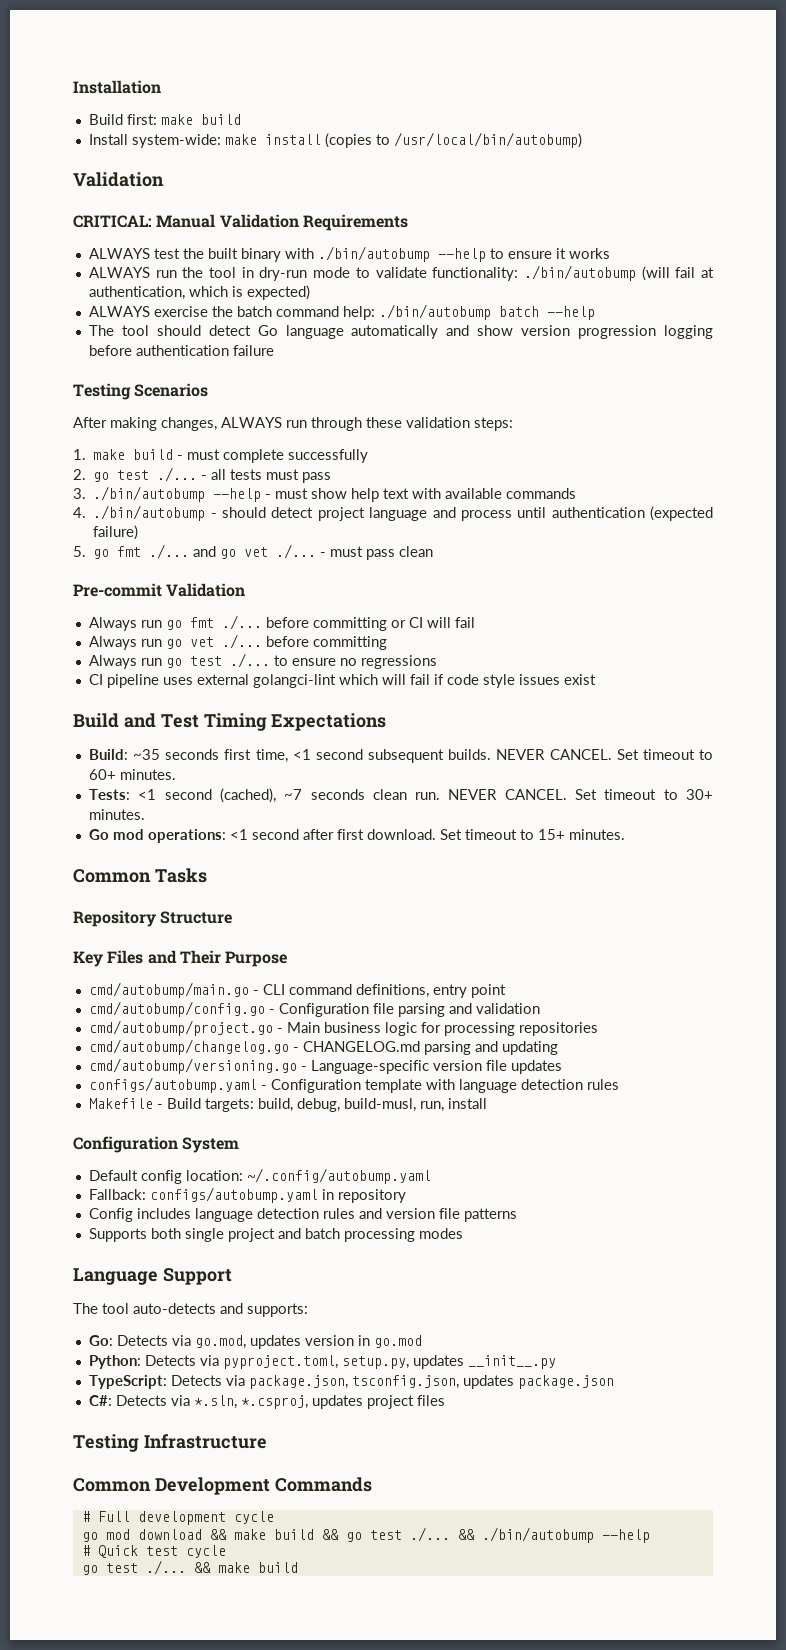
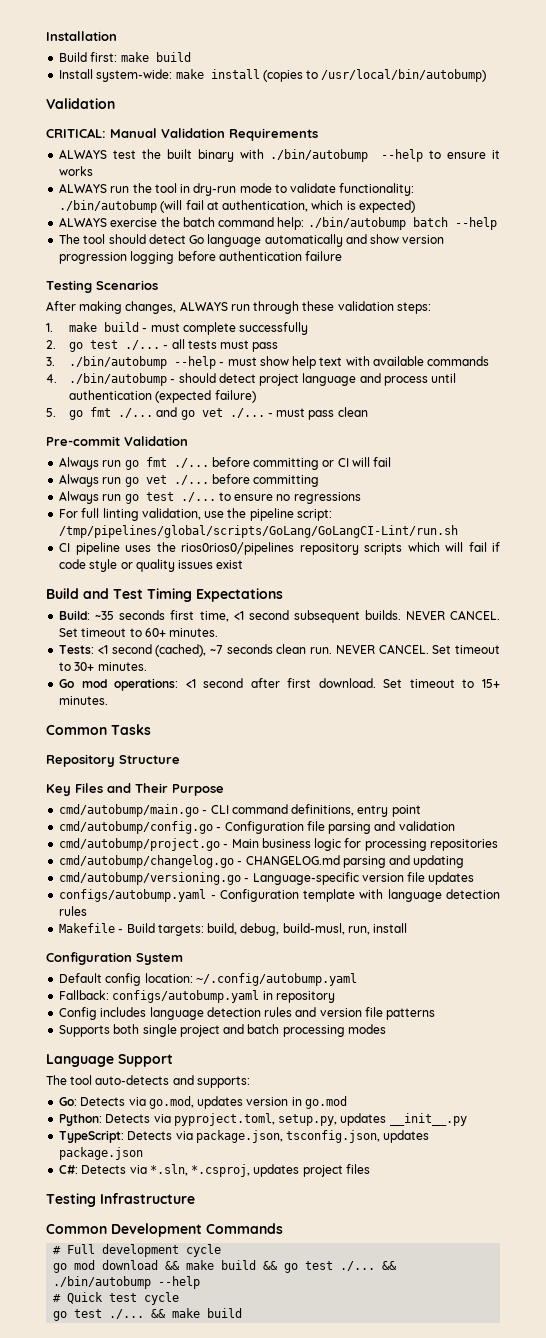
+ For full linting validation, use the pipeline script: /tmp/pipelines/global/scripts/GoLang/GoLangCI-Lint/run.sh
- CI pipeline uses external golangci-lint which will fail if code style issues exist
+ CI pipeline uses the rios0rios0/pipelines repository scripts which will fail if code style or quality issues exist

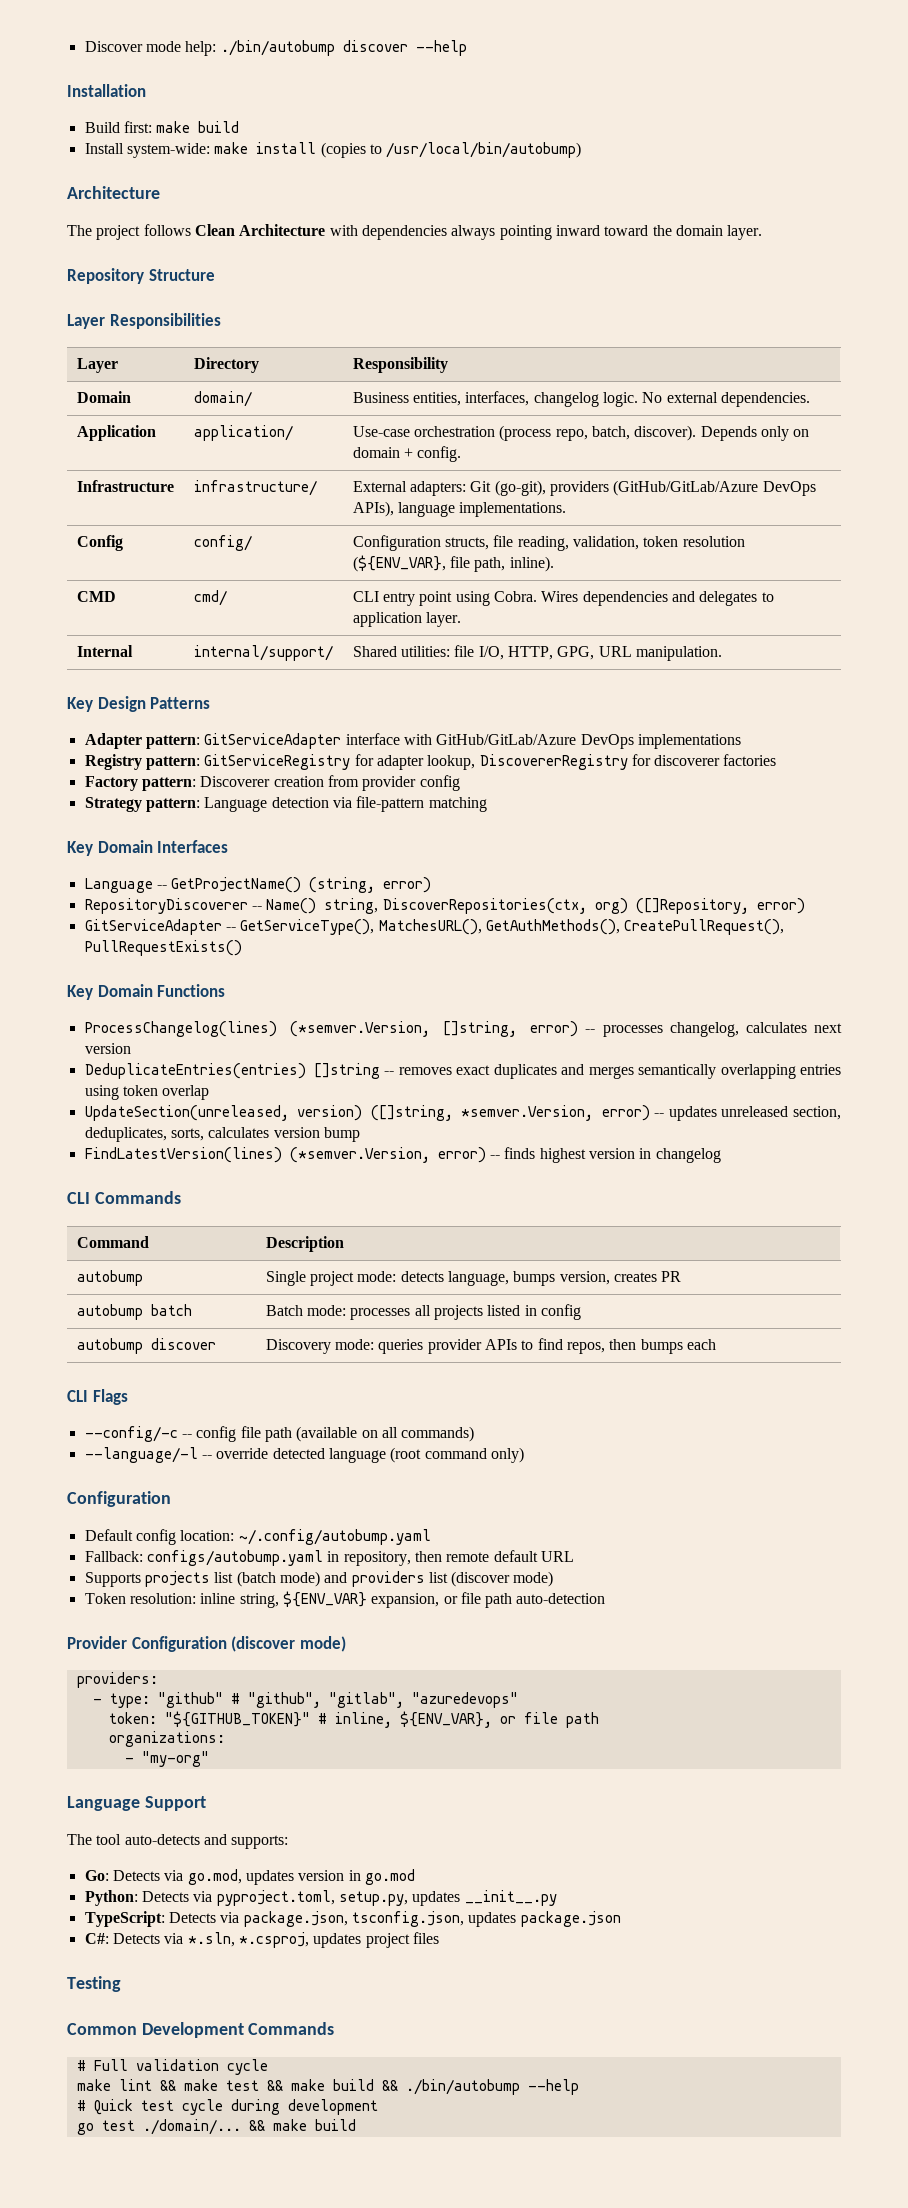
+ Discover mode help: ./bin/autobump discover --help
  Install system-wide: make install (copies to /usr/local/bin/autobump)
- Validation
- CRITICAL: Manual Validation Requirements
- ALWAYS test the built binary with ./bin/autobump --help to ensure it works
- ALWAYS run the tool in dry-run mode to validate functionality: ./bin/autobump (will fail at authentication, which is expected)
- ALWAYS exercise the batch command help: ./bin/autobump batch --help
- The tool should detect Go language automatically and show version progression logging before authentication failure
- Testing Scenarios
- After making changes, ALWAYS run through these validation steps:
- 1. make build - must complete successfully
- 2. go test ./... - all tests must pass
- 3. ./bin/autobump --help - must show help text with available commands
- 4. ./bin/autobump - should detect project language and process until authentication (expected failure)
- 5. go fmt ./... and go vet ./... - must pass clean
- Pre-commit Validation
- Always run go fmt ./... before committing or CI will fail
- Always run go vet ./... before committing
- Always run go test ./... to ensure no regressions
- For full linting validation, use the pipeline script: /tmp/pipelines/global/scripts/GoLang/GoLangCI-Lint/run.sh
- CI pipeline uses the rios0rios0/pipelines repository scripts which will fail if code style or quality issues exist
- Build and Test Timing Expectations
- Build: ~35 seconds first time, <1 second subsequent builds. NEVER CANCEL. Set timeout to 60+ minutes.
- Tests: <1 second (cached), ~7 seconds clean run. NEVER CANCEL. Set timeout to 30+ minutes.
- Go mod operations: <1 second after first download. Set timeout to 15+ minutes.
- Common Tasks
+ Architecture
+ The project follows Clean Architecture with dependencies always pointing inward toward the domain layer.
  Repository Structure
- Key Files and Their Purpose
- cmd/autobump/main.go - CLI command definitions, entry point
- cmd/autobump/config.go - Configuration file parsing and validation
- cmd/autobump/project.go - Main business logic for processing repositories
- cmd/autobump/changelog.go - CHANGELOG.md parsing and updating
- cmd/autobump/versioning.go - Language-specific version file updates
- configs/autobump.yaml - Configuration template with language detection rules
- Makefile - Build targets: build, debug, build-musl, run, install
- Configuration System
+ Layer Responsibilities
+ Layer | Directory | Responsibility
+ Domain | domain/ | Business entities, interfaces, changelog logic. No external dependencies.
+ Application | application/ | Use-case orchestration (process repo, batch, discover). Depends only on domain + config.
+ Infrastructure | infrastructure/ | External adapters: Git (go-git), providers (GitHub/GitLab/Azure DevOps APIs), language implementations.
+ Config | config/ | Configuration structs, file reading, validation, token resolution (${ENV_VAR}, file path, inline).
+ CMD | cmd/ | CLI entry point using Cobra. Wires dependencies and delegates to application layer.
+ Internal | internal/support/ | Shared utilities: file I/O, HTTP, GPG, URL manipulation.
+ Key Design Patterns
+ Adapter pattern: GitServiceAdapter interface with GitHub/GitLab/Azure DevOps implementations
+ Registry pattern: GitServiceRegistry for adapter lookup, DiscovererRegistry for discoverer factories
+ Factory pattern: Discoverer creation from provider config
+ Strategy pattern: Language detection via file-pattern matching
+ Key Domain Interfaces
+ Language -- GetProjectName() (string, error)
+ RepositoryDiscoverer -- Name() string, DiscoverRepositories(ctx, org) ([]Repository, error)
+ GitServiceAdapter -- GetServiceType(), MatchesURL(), GetAuthMethods(), CreatePullRequest(), PullRequestExists()
+ Key Domain Functions
+ ProcessChangelog(lines) (*semver.Version, []string, error) -- processes changelog, calculates next version
+ DeduplicateEntries(entries) []string -- removes exact duplicates and merges semantically overlapping entries using token overlap
+ UpdateSection(unreleased, version) ([]string, *semver.Version, error) -- updates unreleased section, deduplicates, sorts, calculates version bump
+ FindLatestVersion(lines) (*semver.Version, error) -- finds highest version in changelog
+ CLI Commands
+ Command | Description
+ autobump | Single project mode: detects language, bumps version, creates PR
+ autobump batch | Batch mode: processes all projects listed in config
+ autobump discover | Discovery mode: queries provider APIs to find repos, then bumps each
+ CLI Flags
+ --config/-c -- config file path (available on all commands)
+ --language/-l -- override detected language (root command only)
+ Configuration
- Fallback: configs/autobump.yaml in repository
- Config includes language detection rules and version file patterns
- Supports both single project and batch processing modes
+ Fallback: configs/autobump.yaml in repository, then remote default URL
+ Supports projects list (batch mode) and providers list (discover mode)
+ Token resolution: inline string, ${ENV_VAR} expansion, or file path auto-detection
+ Provider Configuration (discover mode)
+ providers:
+ - type: "github" # "github", "gitlab", "azuredevops"
+ token: "${GITHUB_TOKEN}" # inline, ${ENV_VAR}, or file path
+ organizations:
+ - "my-org"
- Testing Infrastructure
+ Testing
- # Full development cycle
- go mod download && make build && go test ./... && ./bin/autobump --help
+ # Full validation cycle
+ make lint && make test && make build && ./bin/autobump --help
- # Quick test cycle
- go test ./...
+ # Quick test cycle during development
+ go test ./domain/...

